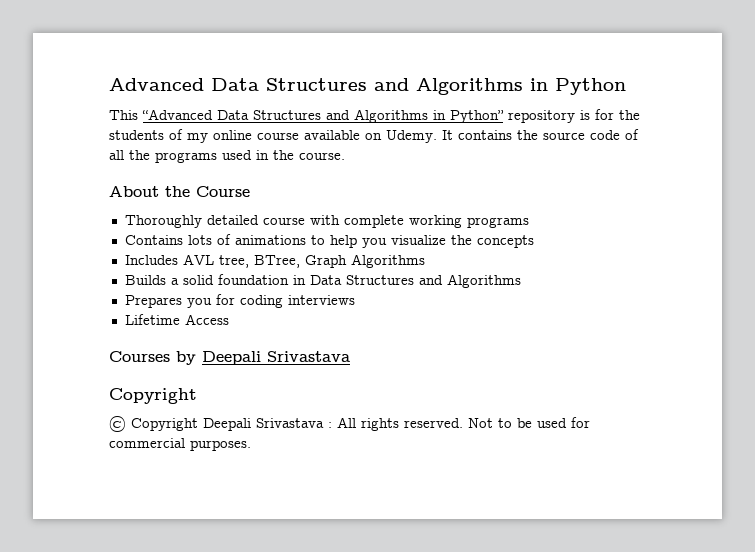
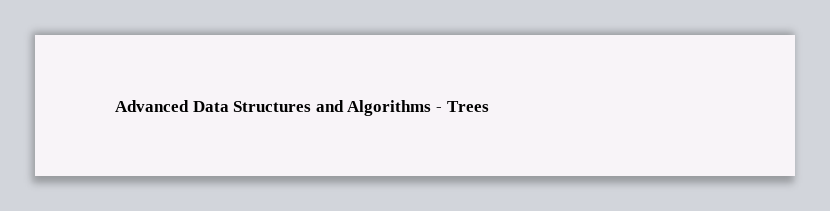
- Advanced Data Structures and Algorithms in Python
- This “Advanced Data Structures and Algorithms in Python” repository is for the students of my online course available on Udemy. It contains the source code of all the programs used in the course.
- About the Course
- Thoroughly detailed course with complete working programs
- Contains lots of animations to help you visualize the concepts
- Includes AVL tree, BTree, Graph Algorithms
- Builds a solid foundation in Data Structures and Algorithms
- Prepares you for coding interviews
- Lifetime Access
- Courses by Deepali Srivastava
- Copyright
- © Copyright Deepali Srivastava : All rights reserved. Not to be used for commercial purposes.
+ Advanced Data Structures and Algorithms - Trees

